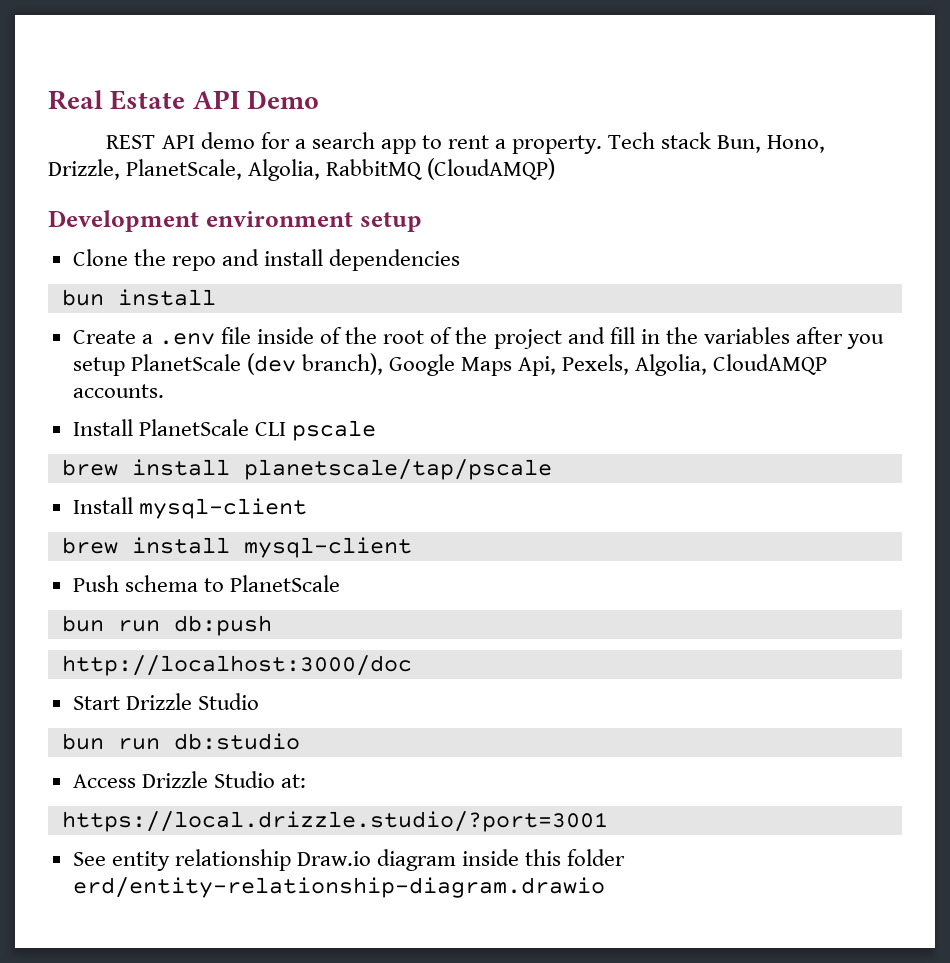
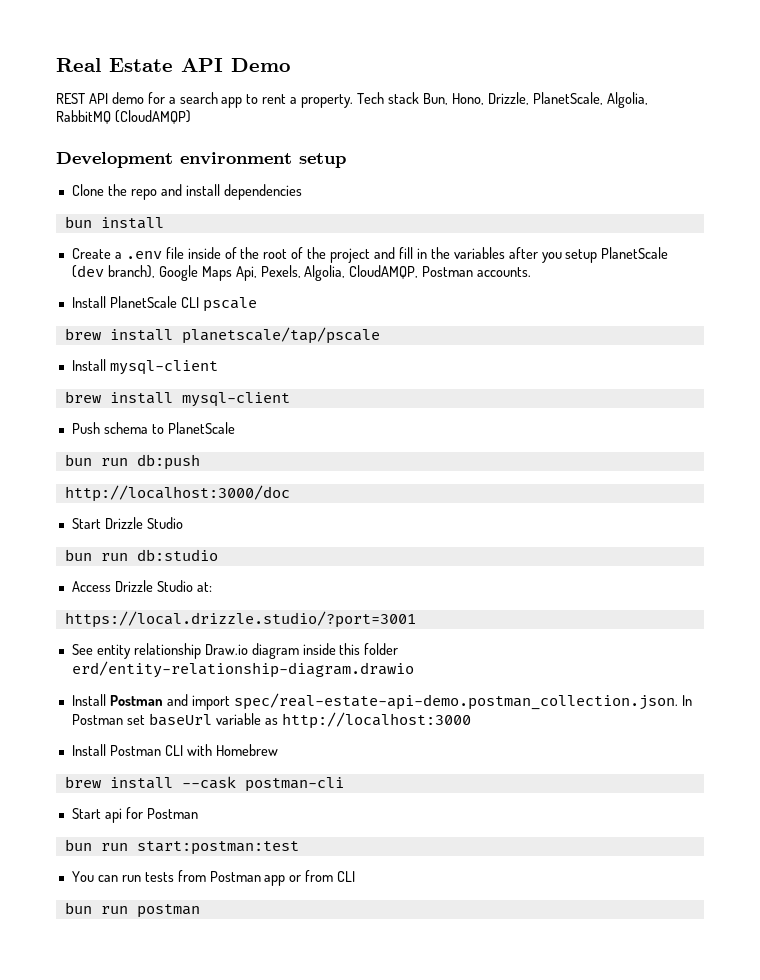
- Create a .env file inside of the root of the project and fill in the variables after you setup PlanetScale (dev branch), Google Maps Api, Pexels, Algolia, CloudAMQP accounts.
+ Create a .env file inside of the root of the project and fill in the variables after you setup PlanetScale (dev branch), Google Maps Api, Pexels, Algolia, CloudAMQP, Postman accounts.
+ Install Postman and import spec/real-estate-api-demo.postman_collection.json. In Postman set baseUrl variable as http://localhost:3000
+ Install Postman CLI with Homebrew
+ brew install --cask postman-cli
+ Start api for Postman
+ bun run start:postman:test
+ You can run tests from Postman app or from CLI
+ bun run postman

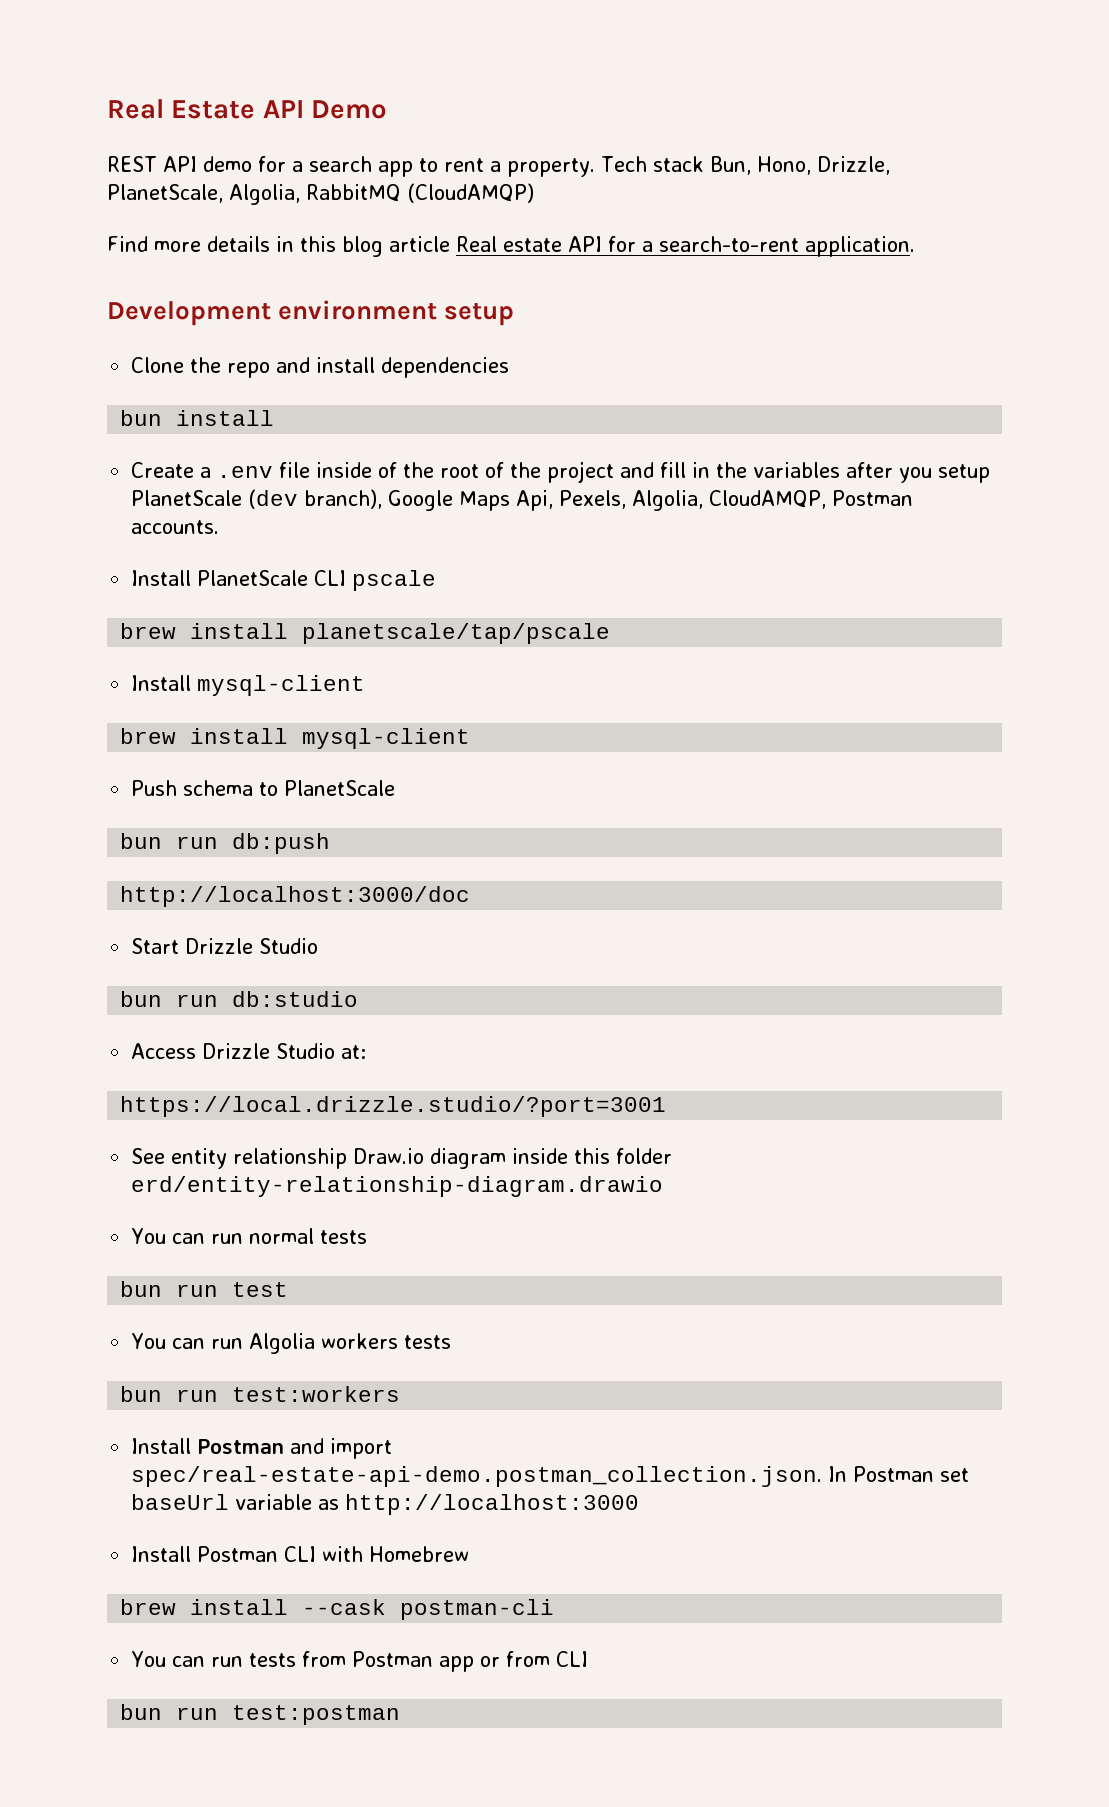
+ Find more details in this blog article Real estate API for a search-to-rent application.
+ You can run normal tests
+ bun run test
+ You can run Algolia workers tests
+ bun run test:workers
- Start api for Postman
- bun run start:postman:test
- bun run postman
+ bun run test:postman

